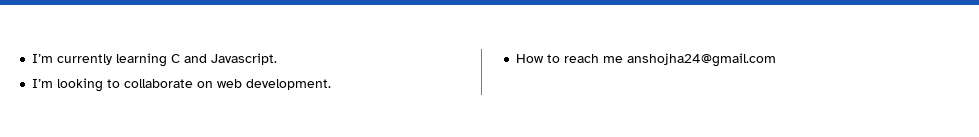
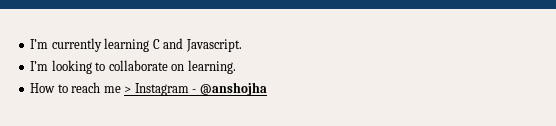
- I’m looking to collaborate on web development.
+ I’m looking to collaborate on learning.
- How to reach me anshojha24@gmail.com
+ How to reach me > Instagram - @anshojha

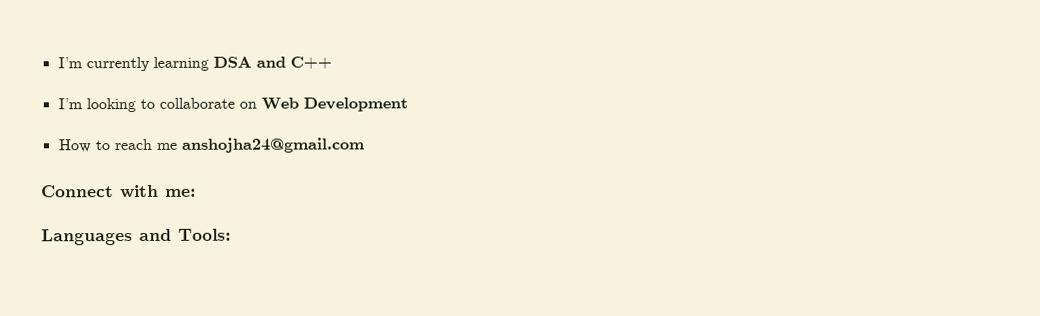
- I’m currently learning C and Javascript.
+ I’m currently learning DSA and C++
- I’m looking to collaborate on learning.
+ I’m looking to collaborate on Web Development
- How to reach me > Instagram - @anshojha
+ How to reach me anshojha24@gmail.com
+ Connect with me:
+ Languages and Tools:

